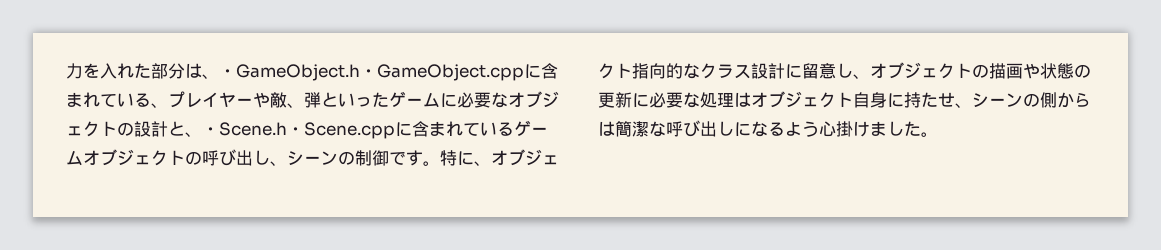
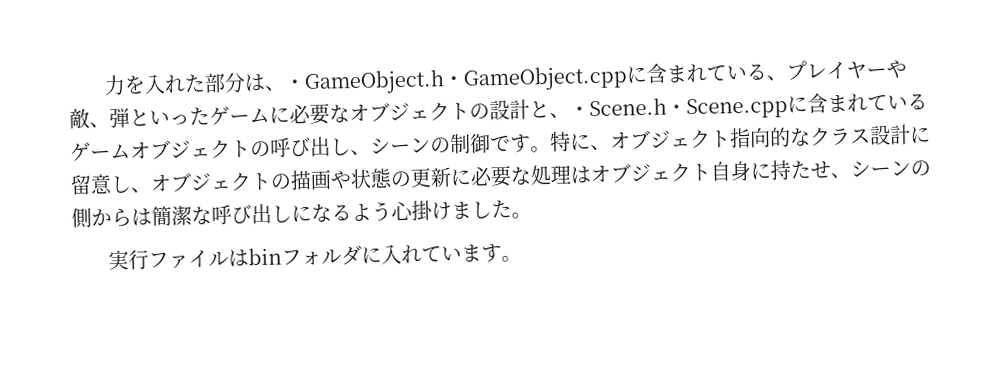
+ 実行ファイルはbinフォルダに入れています。

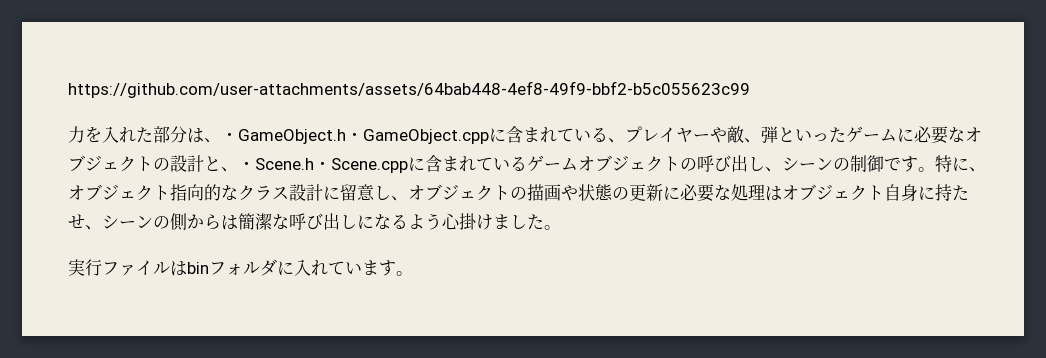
+ https://github.com/user-attachments/assets/64bab448-4ef8-49f9-bbf2-b5c055623c99

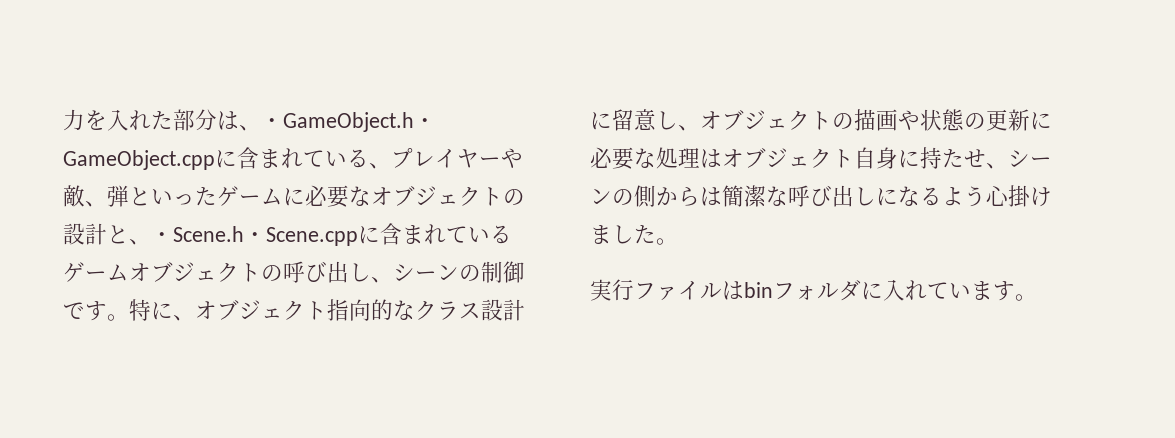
- https://github.com/user-attachments/assets/64bab448-4ef8-49f9-bbf2-b5c055623c99

